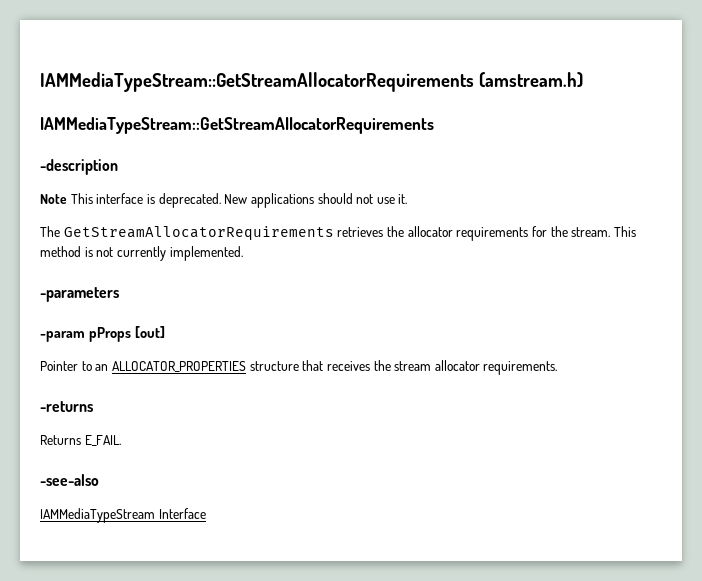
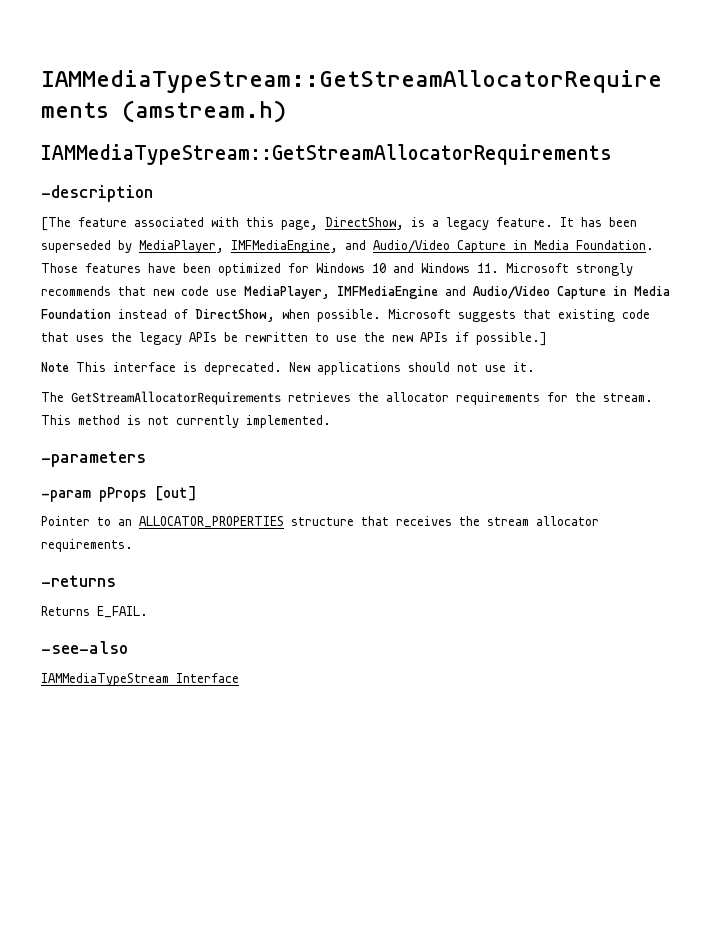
+ [The feature associated with this page, DirectShow, is a legacy feature. It has been superseded by MediaPlayer, IMFMediaEngine, and Audio/Video Capture in Media Foundation. Those features have been optimized for Windows 10 and Windows 11. Microsoft strongly recommends that new code use MediaPlayer, IMFMediaEngine and Audio/Video Capture in Media Foundation instead of DirectShow, when possible. Microsoft suggests that existing code that uses the legacy APIs be rewritten to use the new APIs if possible.]

